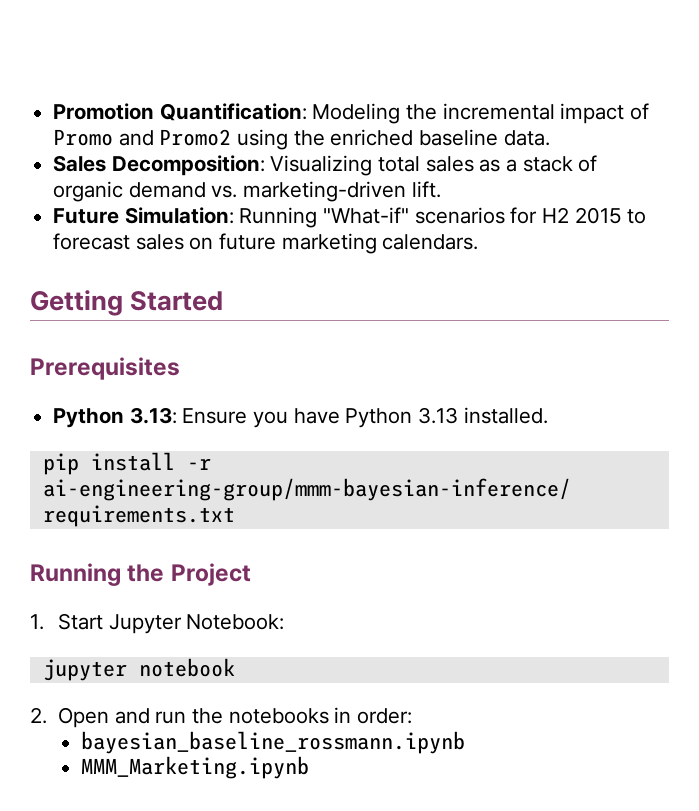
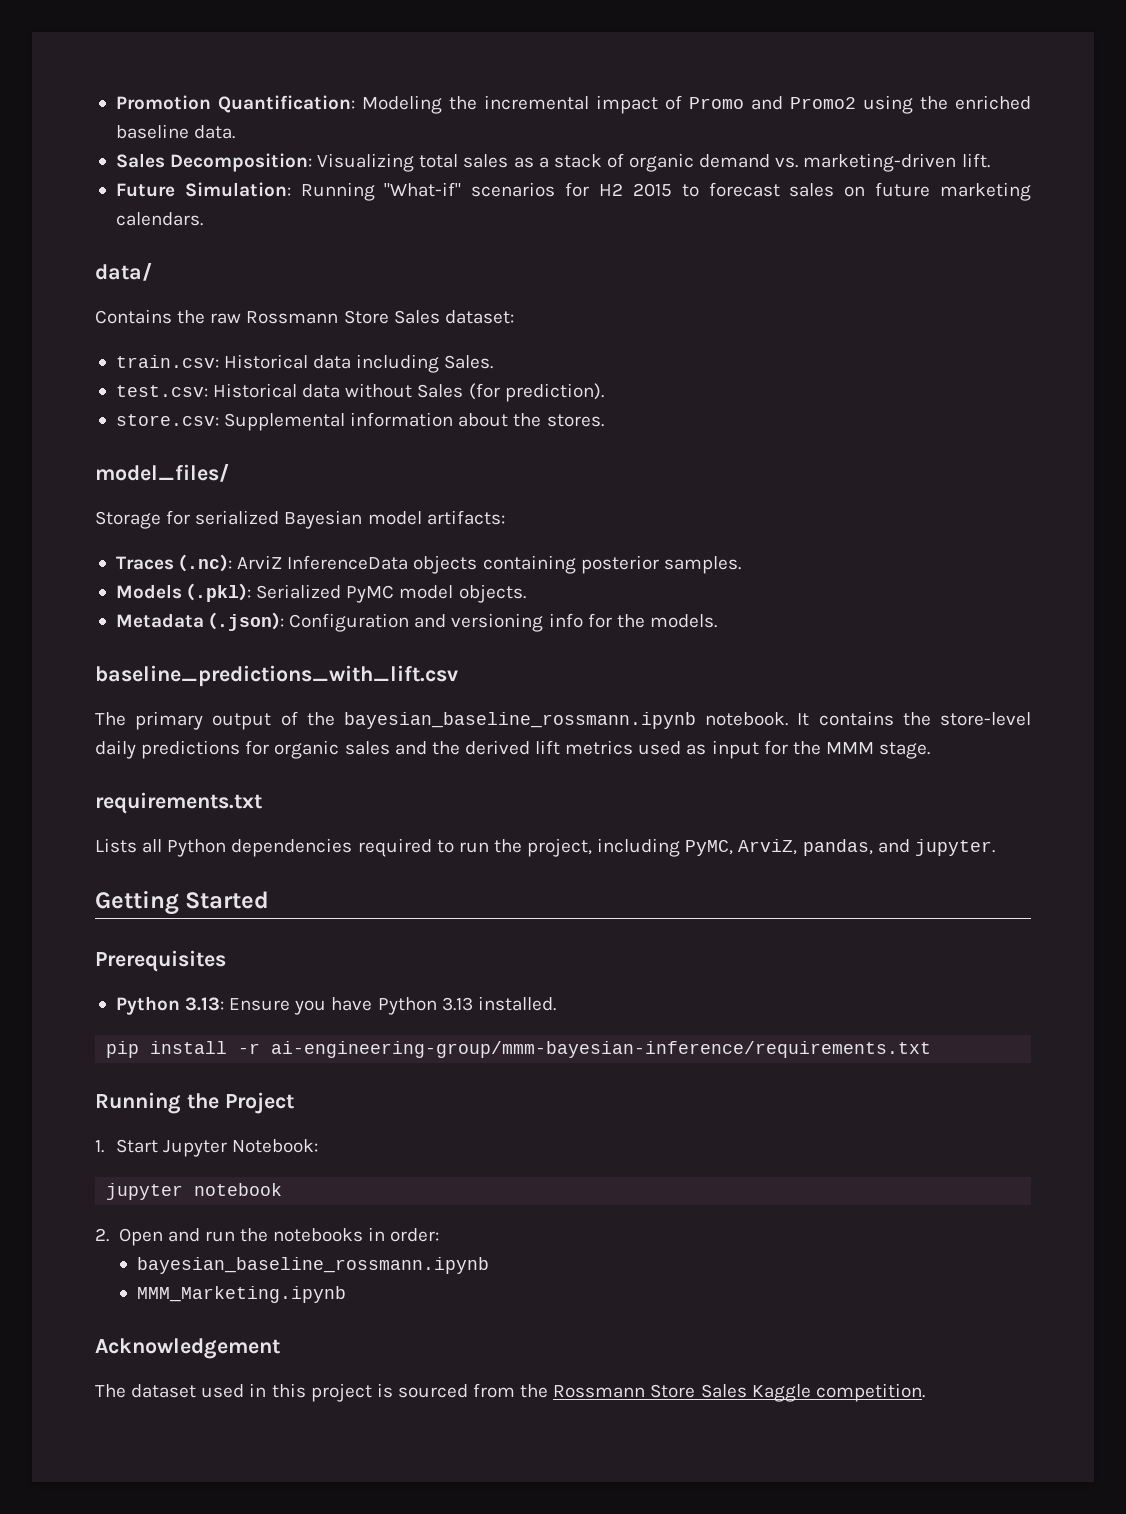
+ data/
+ Contains the raw Rossmann Store Sales dataset:
+ train.csv: Historical data including Sales.
+ test.csv: Historical data without Sales (for prediction).
+ store.csv: Supplemental information about the stores.
+ model_files/
+ Storage for serialized Bayesian model artifacts:
+ Traces (.nc): ArviZ InferenceData objects containing posterior samples.
+ Models (.pkl): Serialized PyMC model objects.
+ Metadata (.json): Configuration and versioning info for the models.
+ baseline_predictions_with_lift.csv
+ The primary output of the bayesian_baseline_rossmann.ipynb notebook. It contains the store-level daily predictions for organic sales and the derived lift metrics used as input for the MMM stage.
+ requirements.txt
+ Lists all Python dependencies required to run the project, including PyMC, ArviZ, pandas, and jupyter.
+ Acknowledgement
+ The dataset used in this project is sourced from the Rossmann Store Sales Kaggle competition.

